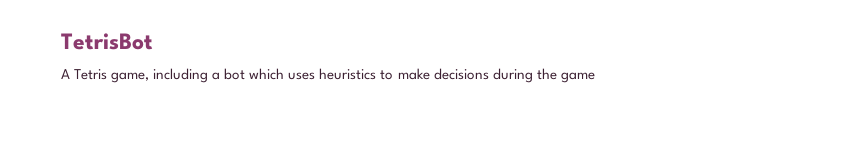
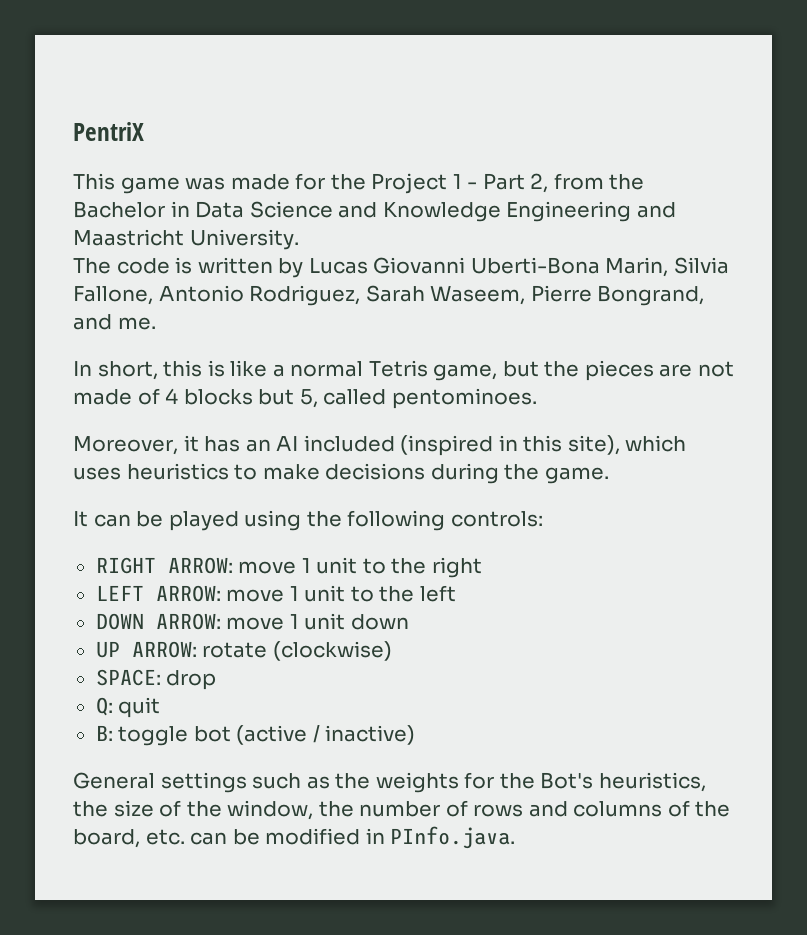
- TetrisBot
- A Tetris game, including a bot which uses heuristics to make decisions during the game
+ PentriX
+ This game was made for the Project 1 - Part 2, from the Bachelor in Data Science and Knowledge Engineering and Maastricht University.
+ The code is written by Lucas Giovanni Uberti-Bona Marin, Silvia Fallone, Antonio Rodriguez, Sarah Waseem, Pierre Bongrand, and me.
+ In short, this is like a normal Tetris game, but the pieces are not made of 4 blocks but 5, called pentominoes.
+ Moreover, it has an AI included (inspired in this site), which uses heuristics to make decisions during the game.
+ It can be played using the following controls:
+ RIGHT ARROW: move 1 unit to the right
+ LEFT ARROW: move 1 unit to the left
+ DOWN ARROW: move 1 unit down
+ UP ARROW: rotate (clockwise)
+ SPACE: drop
+ Q: quit
+ B: toggle bot (active / inactive)
+ General settings such as the weights for the Bot's heuristics, the size of the window, the number of rows and columns of the board, etc. can be modified in PInfo.java.

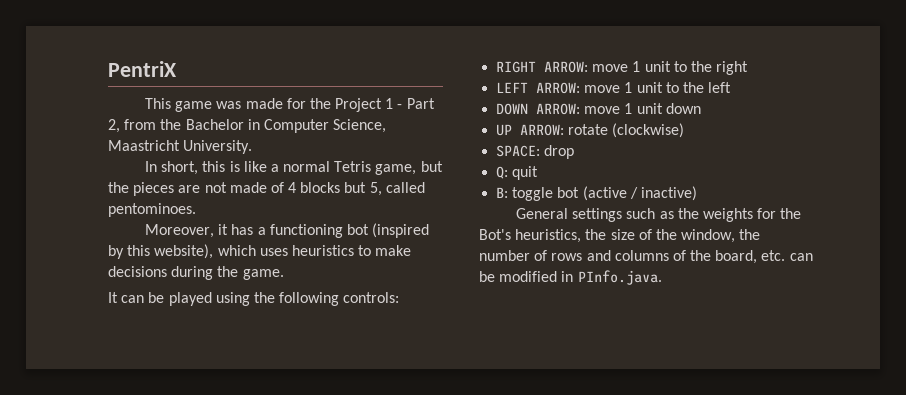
- This game was made for the Project 1 - Part 2, from the Bachelor in Data Science and Knowledge Engineering and Maastricht University.
- The code is written by Lucas Giovanni Uberti-Bona Marin, Silvia Fallone, Antonio Rodriguez, Sarah Waseem, Pierre Bongrand, and me.
+ This game was made for the Project 1 - Part 2, from the Bachelor in Computer Science, Maastricht University.
- Moreover, it has an AI included (inspired in this site), which uses heuristics to make decisions during the game.
+ Moreover, it has a functioning bot (inspired by this website), which uses heuristics to make decisions during the game.

